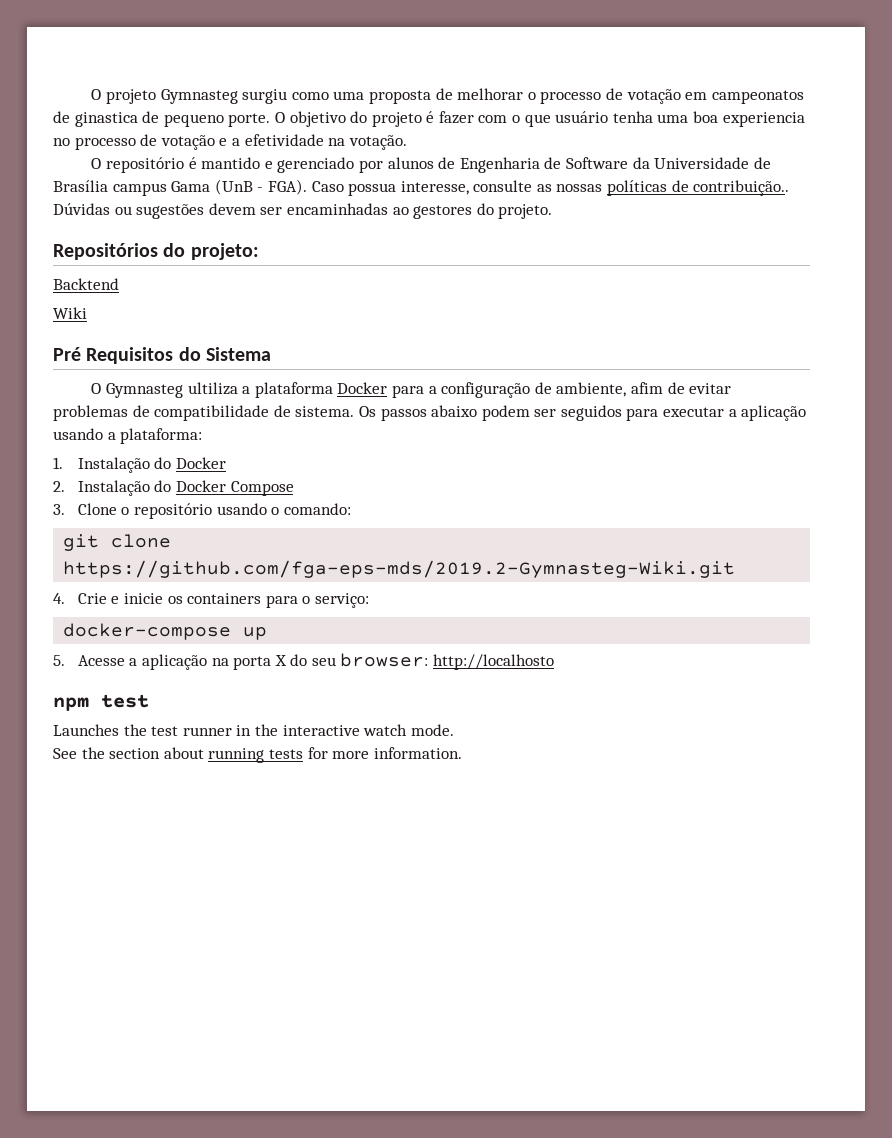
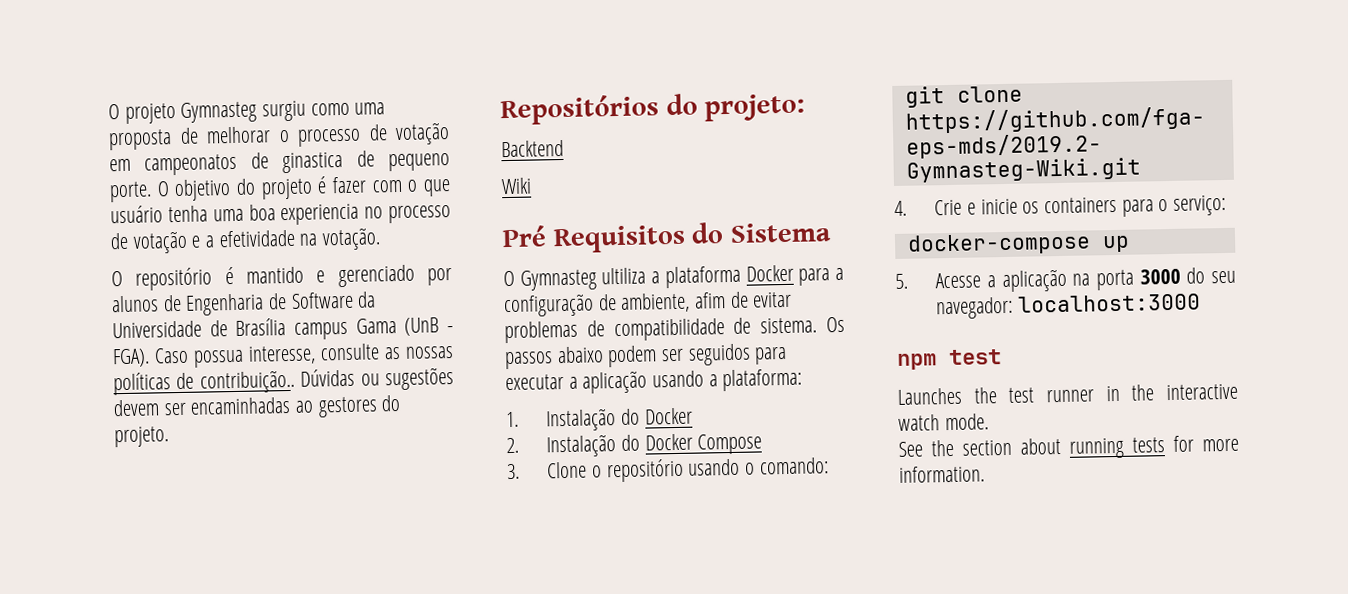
- 5. Acesse a aplicação na porta X do seu browser: http://localhosto
+ 5. Acesse a aplicação na porta 3000 do seu navegador: localhost:3000

